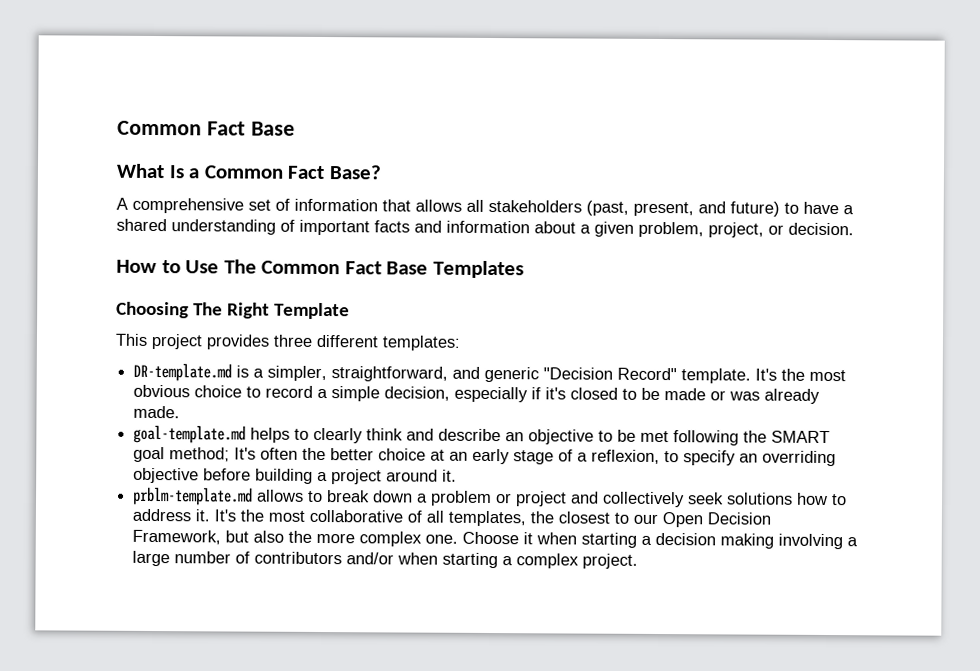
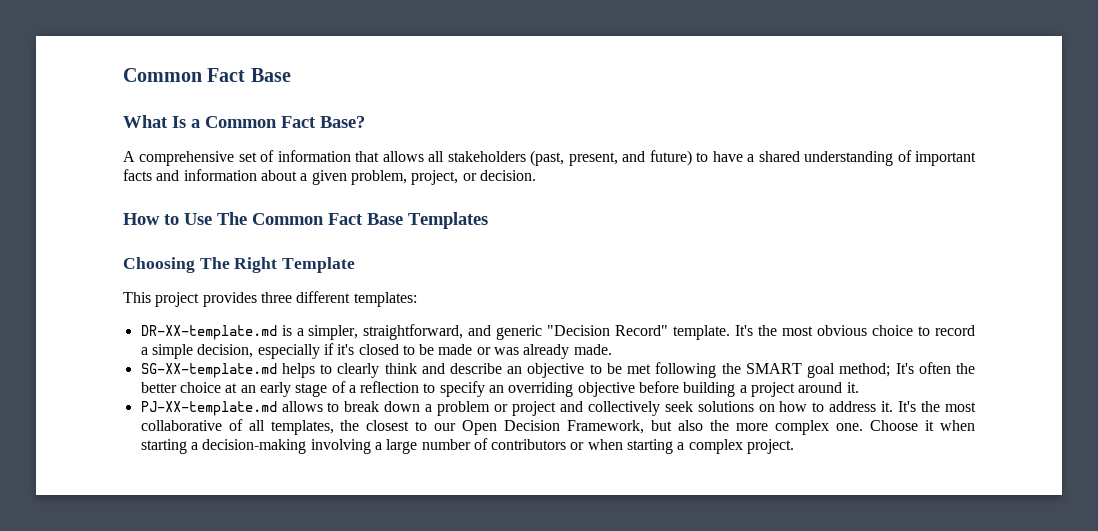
- DR-template.md is a simpler, straightforward, and generic "Decision Record" template.
+ DR-XX-template.md is a simpler, straightforward, and generic "Decision Record" template.
- goal-template.md helps to clearly think and describe an objective to be met following the SMART goal method; It's often the better choice at an early stage of a reflexion, to specify an overriding objective before building a project around it.
+ SG-XX-template.md helps to clearly think and describe an objective to be met following the SMART goal method; It's often the better choice at an early stage of a reflection to specify an overriding objective before building a project around it.
- prblm-template.md allows to break down a problem or project and collectively seek solutions how to address it.
+ PJ-XX-template.md allows to break down a problem or project and collectively seek solutions on how to address it.
- Choose it when starting a decision making involving a large number of contributors and/or when starting a complex project.
+ Choose it when starting a decision-making involving a large number of contributors or when starting a complex project.

